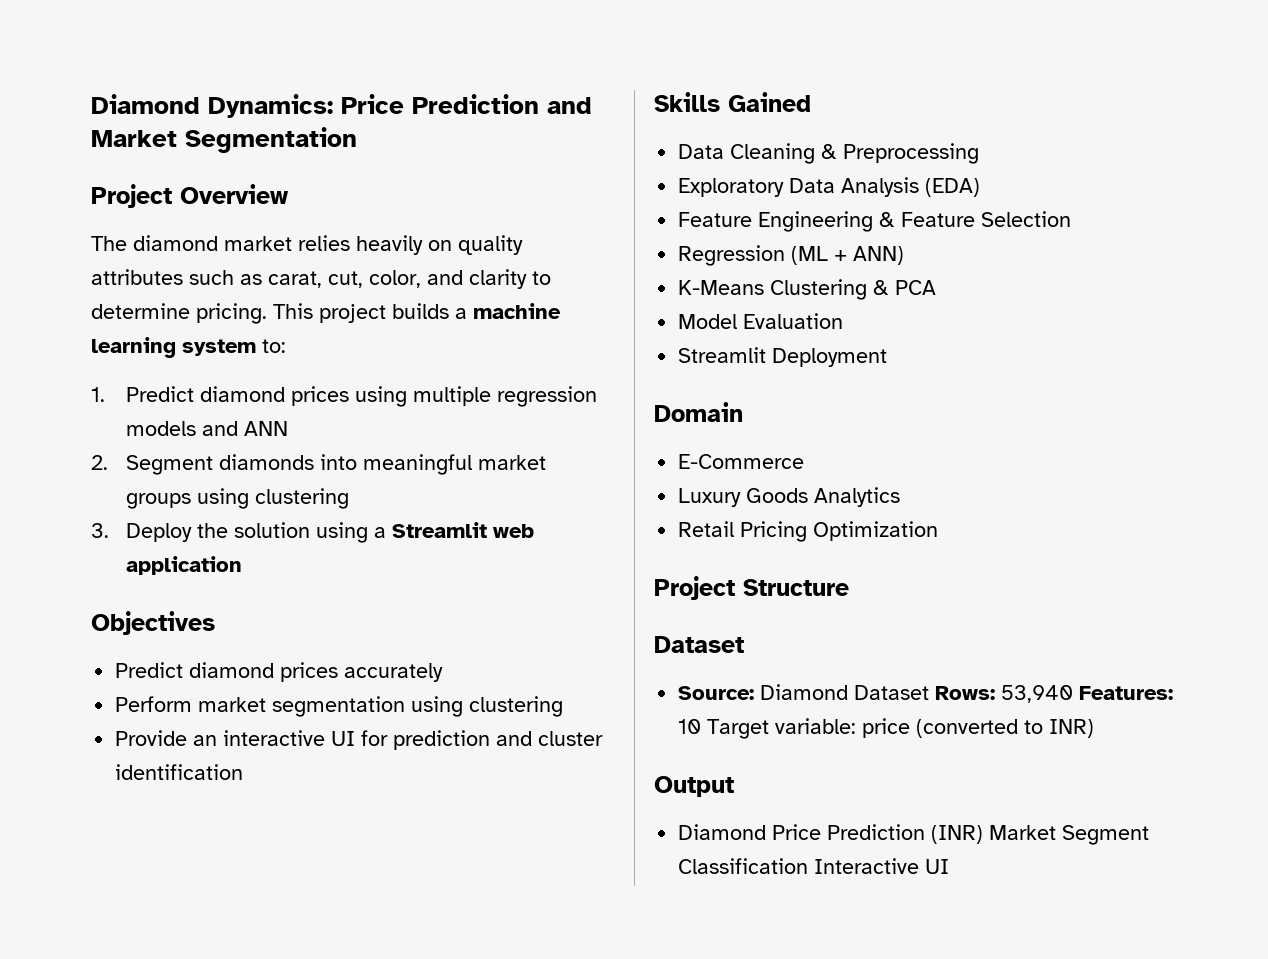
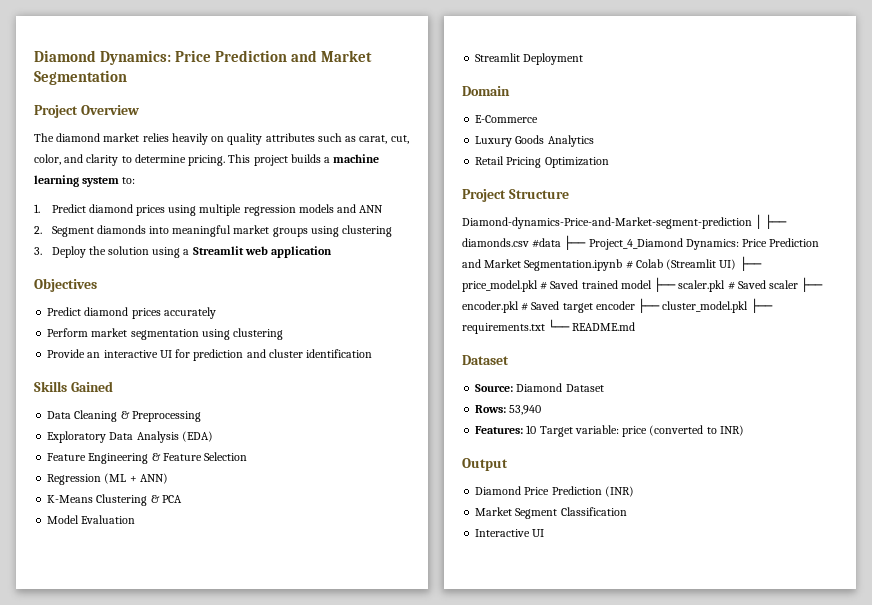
+ Diamond-dynamics-Price-and-Market-segment-prediction │ ├── diamonds.csv #data ├── Project_4_Diamond Dynamics: Price Prediction and Market Segmentation.ipynb # Colab (Streamlit UI) ├── price_model.pkl # Saved trained model ├── scaler.pkl # Saved scaler ├── encoder.pkl # Saved target encoder ├── cluster_model.pkl ├── requirements.txt └── README.md
- Source: Diamond Dataset Rows: 53,940 Features: 10 Target variable: price (converted to INR)
+ Source: Diamond Dataset
+ Rows: 53,940
+ Features: 10 Target variable: price (converted to INR)
- Diamond Price Prediction (INR) Market Segment Classification Interactive UI
+ Diamond Price Prediction (INR)
+ Market Segment Classification
+ Interactive UI

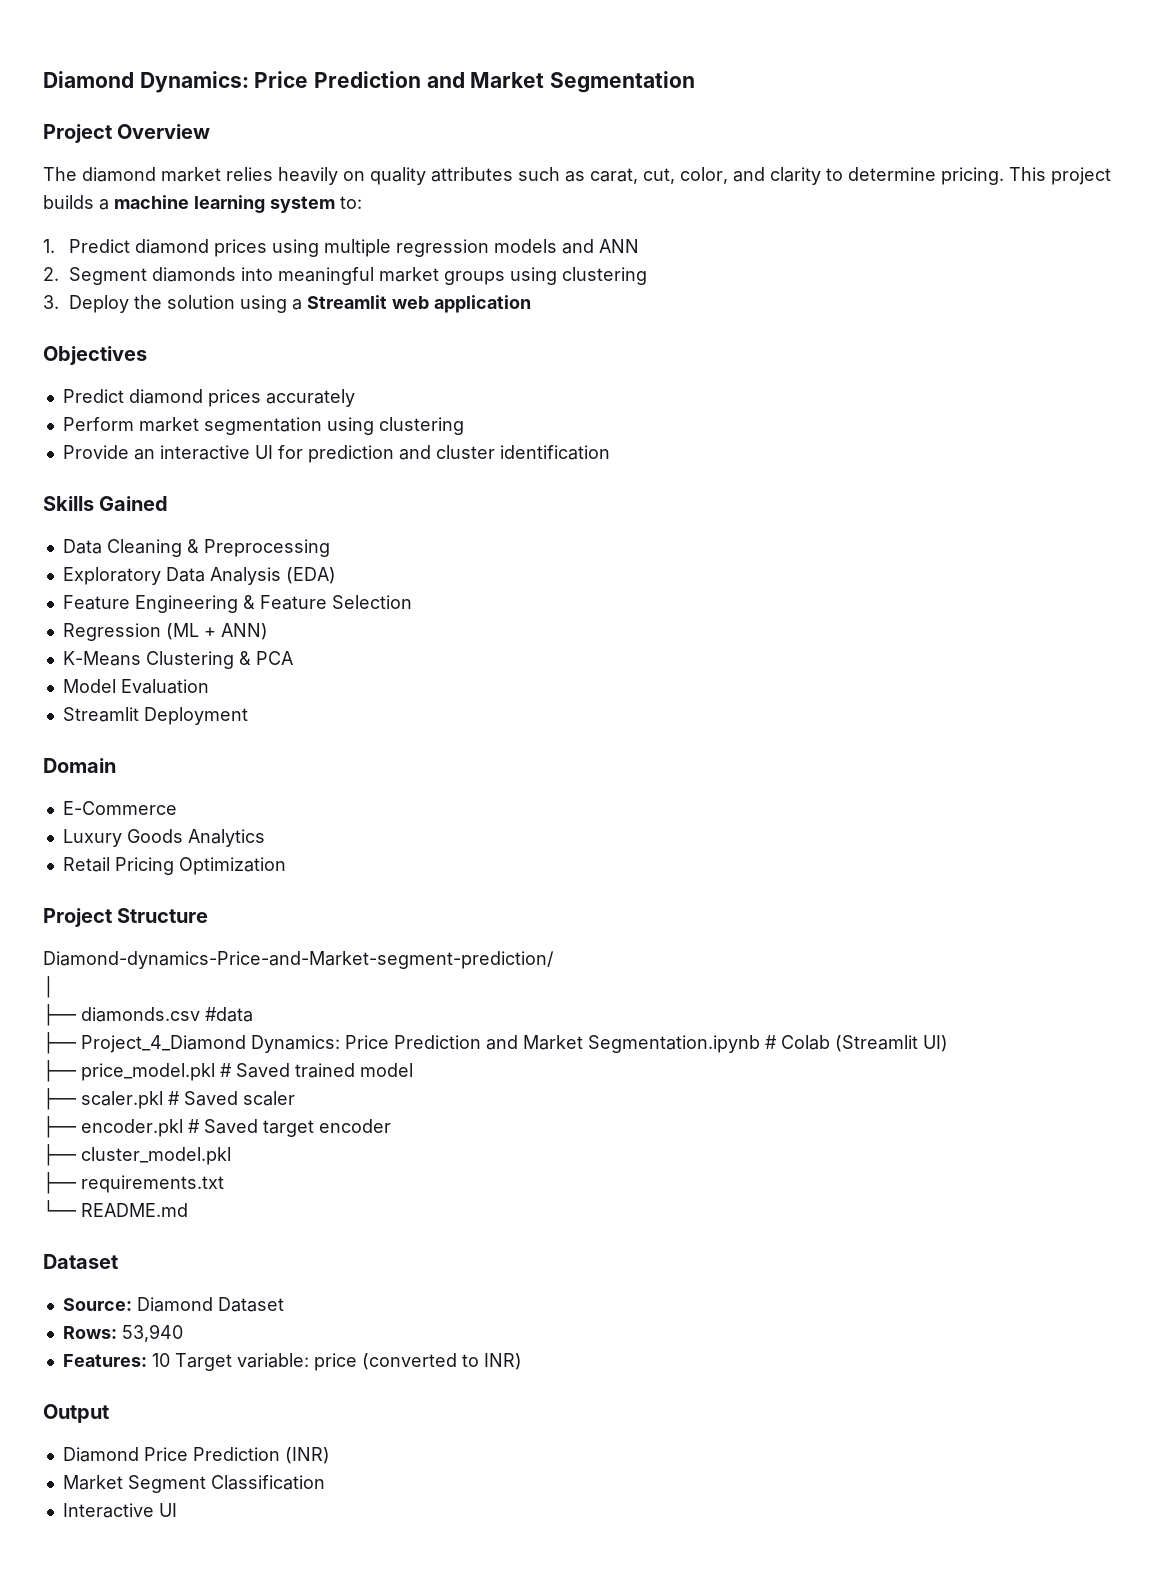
- Diamond-dynamics-Price-and-Market-segment-prediction │ ├── diamonds.csv #data ├── Project_4_Diamond Dynamics: Price Prediction and Market Segmentation.ipynb # Colab (Streamlit UI) ├── price_model.pkl # Saved trained model ├── scaler.pkl # Saved scaler ├── encoder.pkl # Saved target encoder ├── cluster_model.pkl ├── requirements.txt └── README.md
+ Diamond-dynamics-Price-and-Market-segment-prediction/
+ │
+ ├── diamonds.csv #data
+ ├── Project_4_Diamond Dynamics: Price Prediction and Market Segmentation.ipynb # Colab (Streamlit UI)
+ ├── price_model.pkl # Saved trained model
+ ├── scaler.pkl # Saved scaler
+ ├── encoder.pkl # Saved target encoder
+ ├── cluster_model.pkl
+ ├── requirements.txt
+ └── README.md

